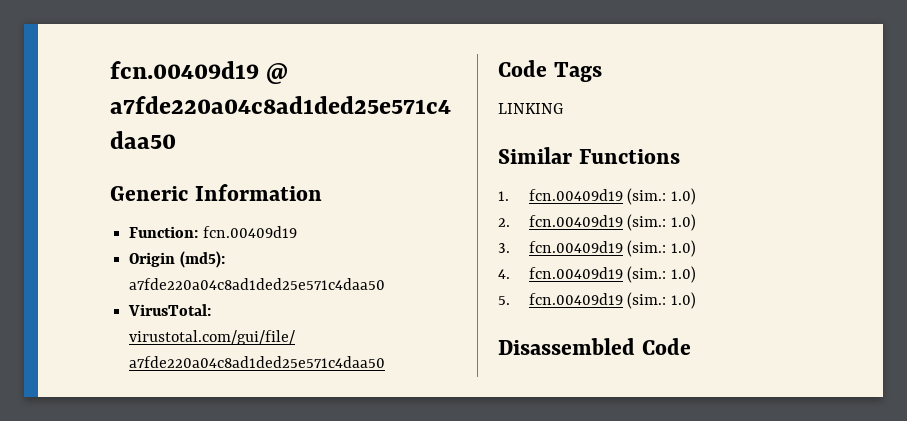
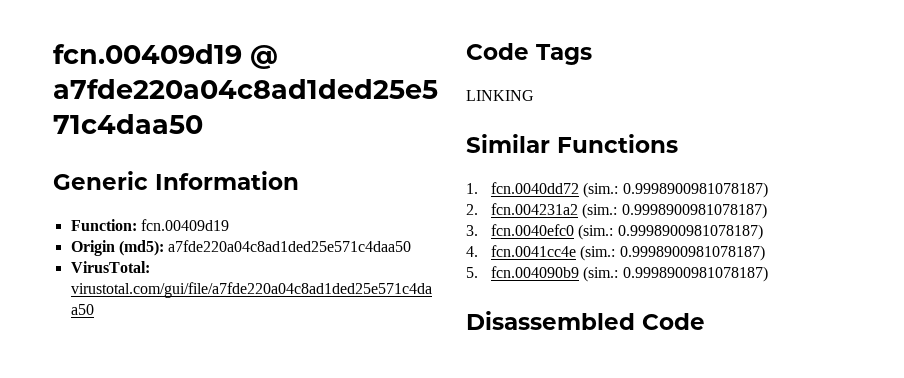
- 1. fcn.00409d19 (sim.: 1.0)
- 2. fcn.00409d19 (sim.: 1.0)
- 3. fcn.00409d19 (sim.: 1.0)
- 4. fcn.00409d19 (sim.: 1.0)
- 5. fcn.00409d19 (sim.: 1.0)
+ 1. fcn.0040dd72 (sim.: 0.9998900981078187)
+ 2. fcn.004231a2 (sim.: 0.9998900981078187)
+ 3. fcn.0040efc0 (sim.: 0.9998900981078187)
+ 4. fcn.0041cc4e (sim.: 0.9998900981078187)
+ 5. fcn.004090b9 (sim.: 0.9998900981078187)

